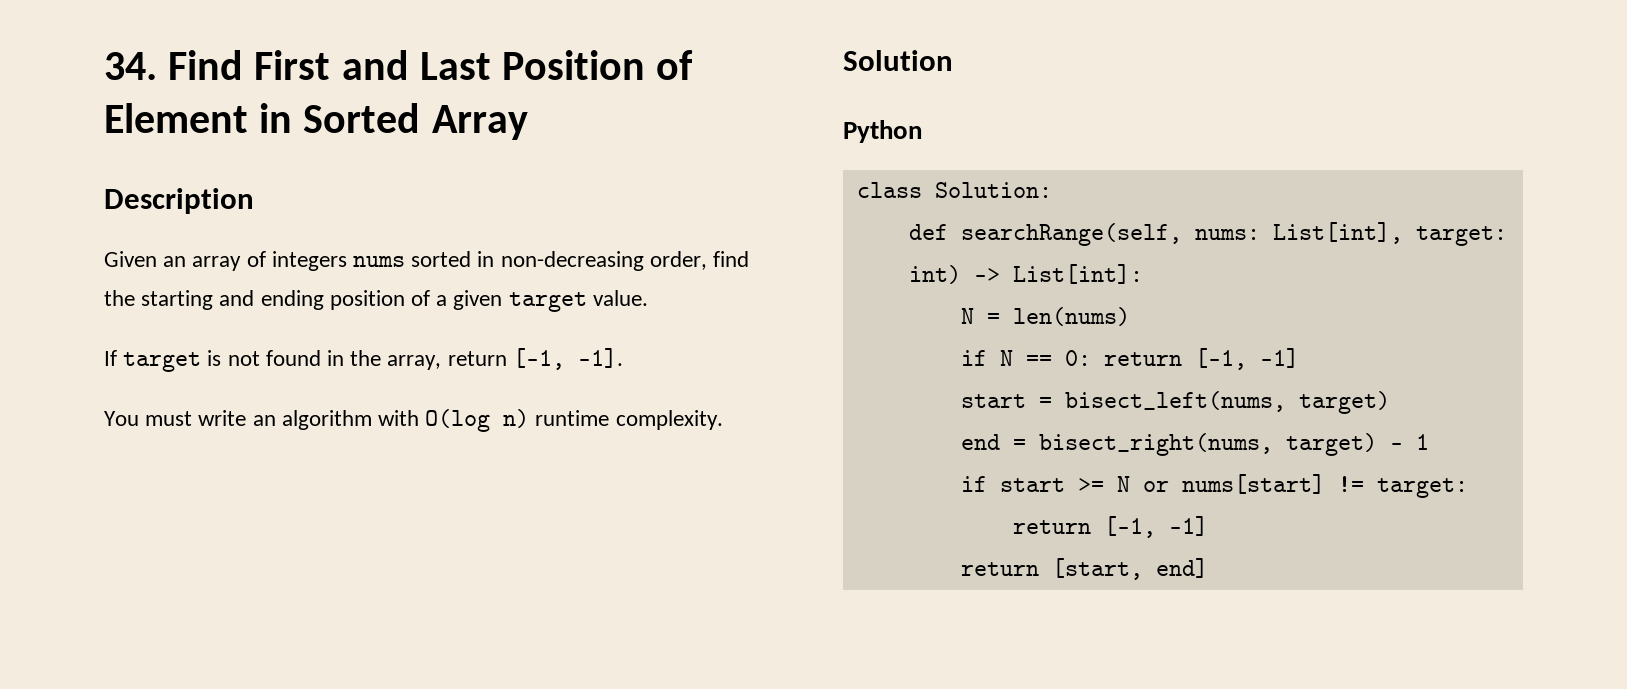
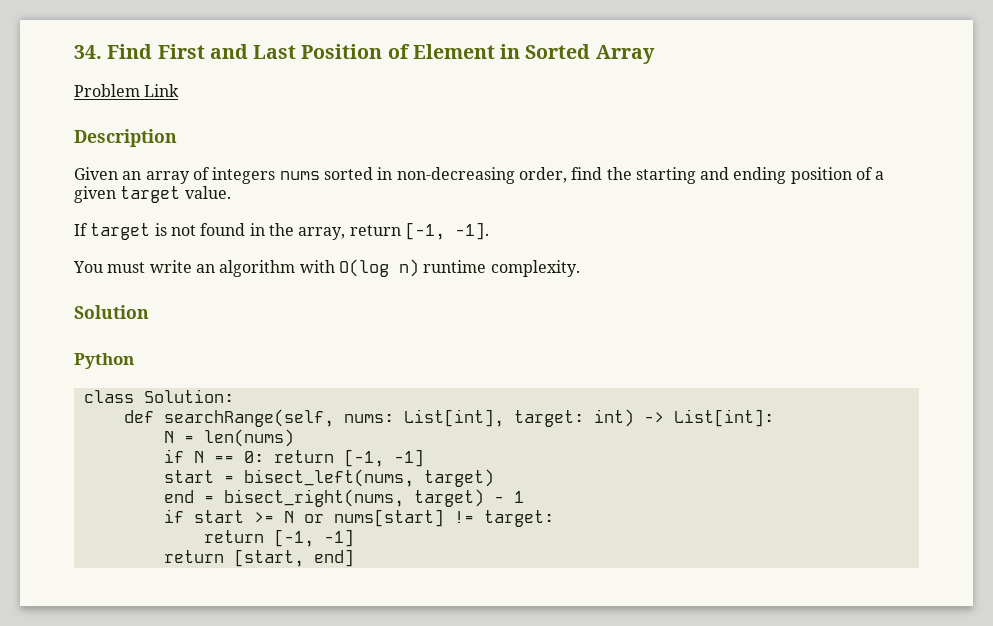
+ Problem Link

